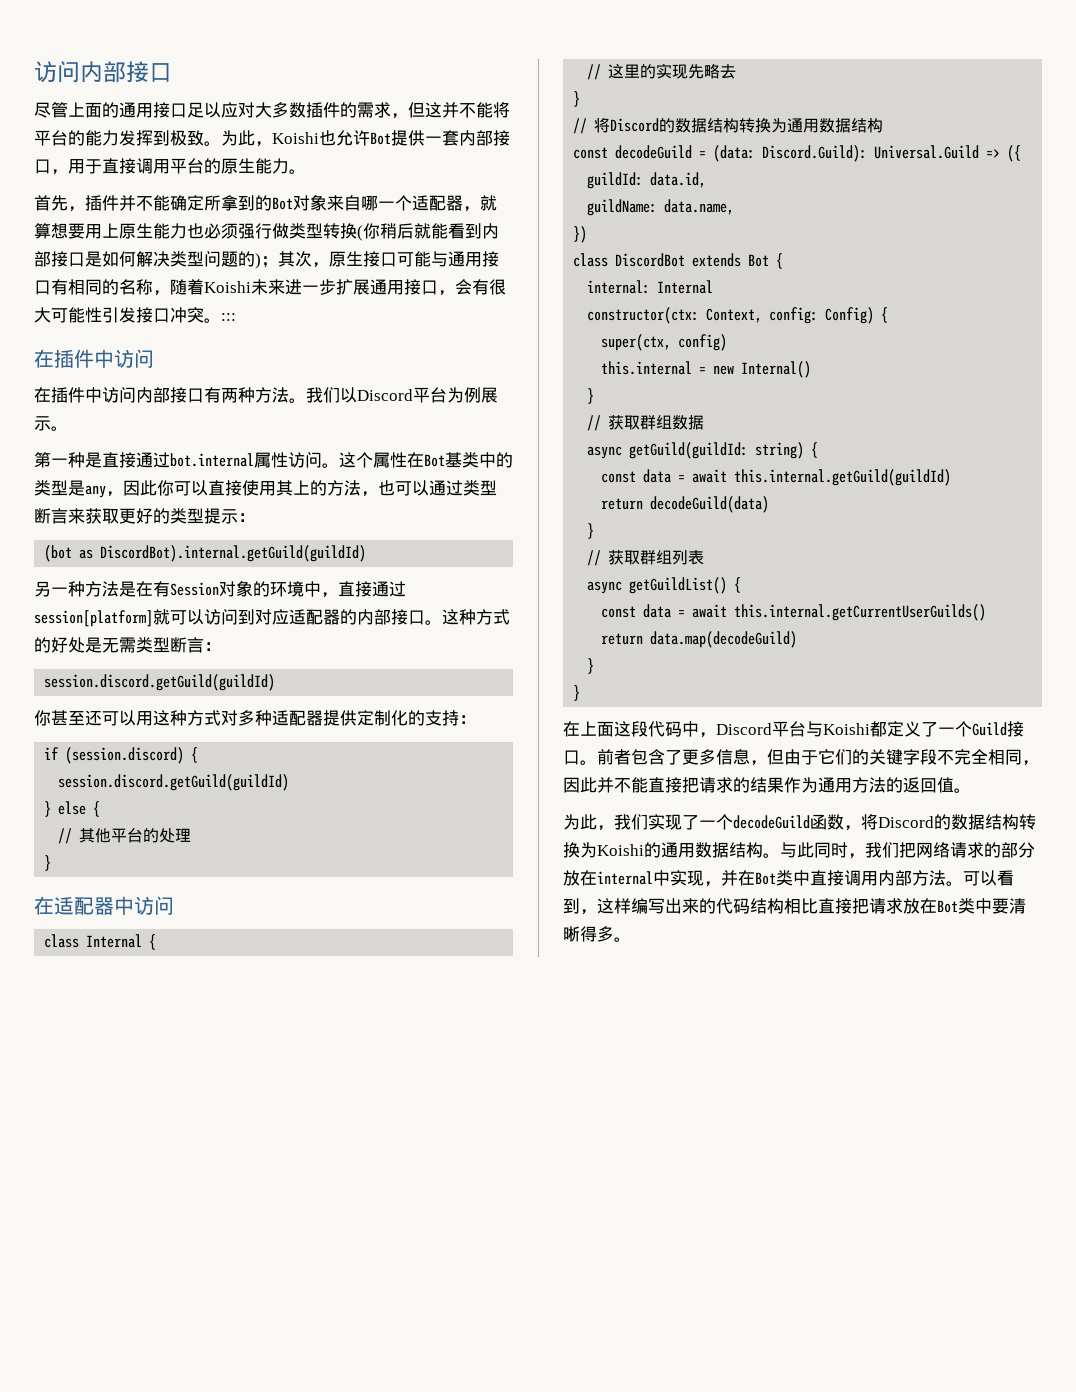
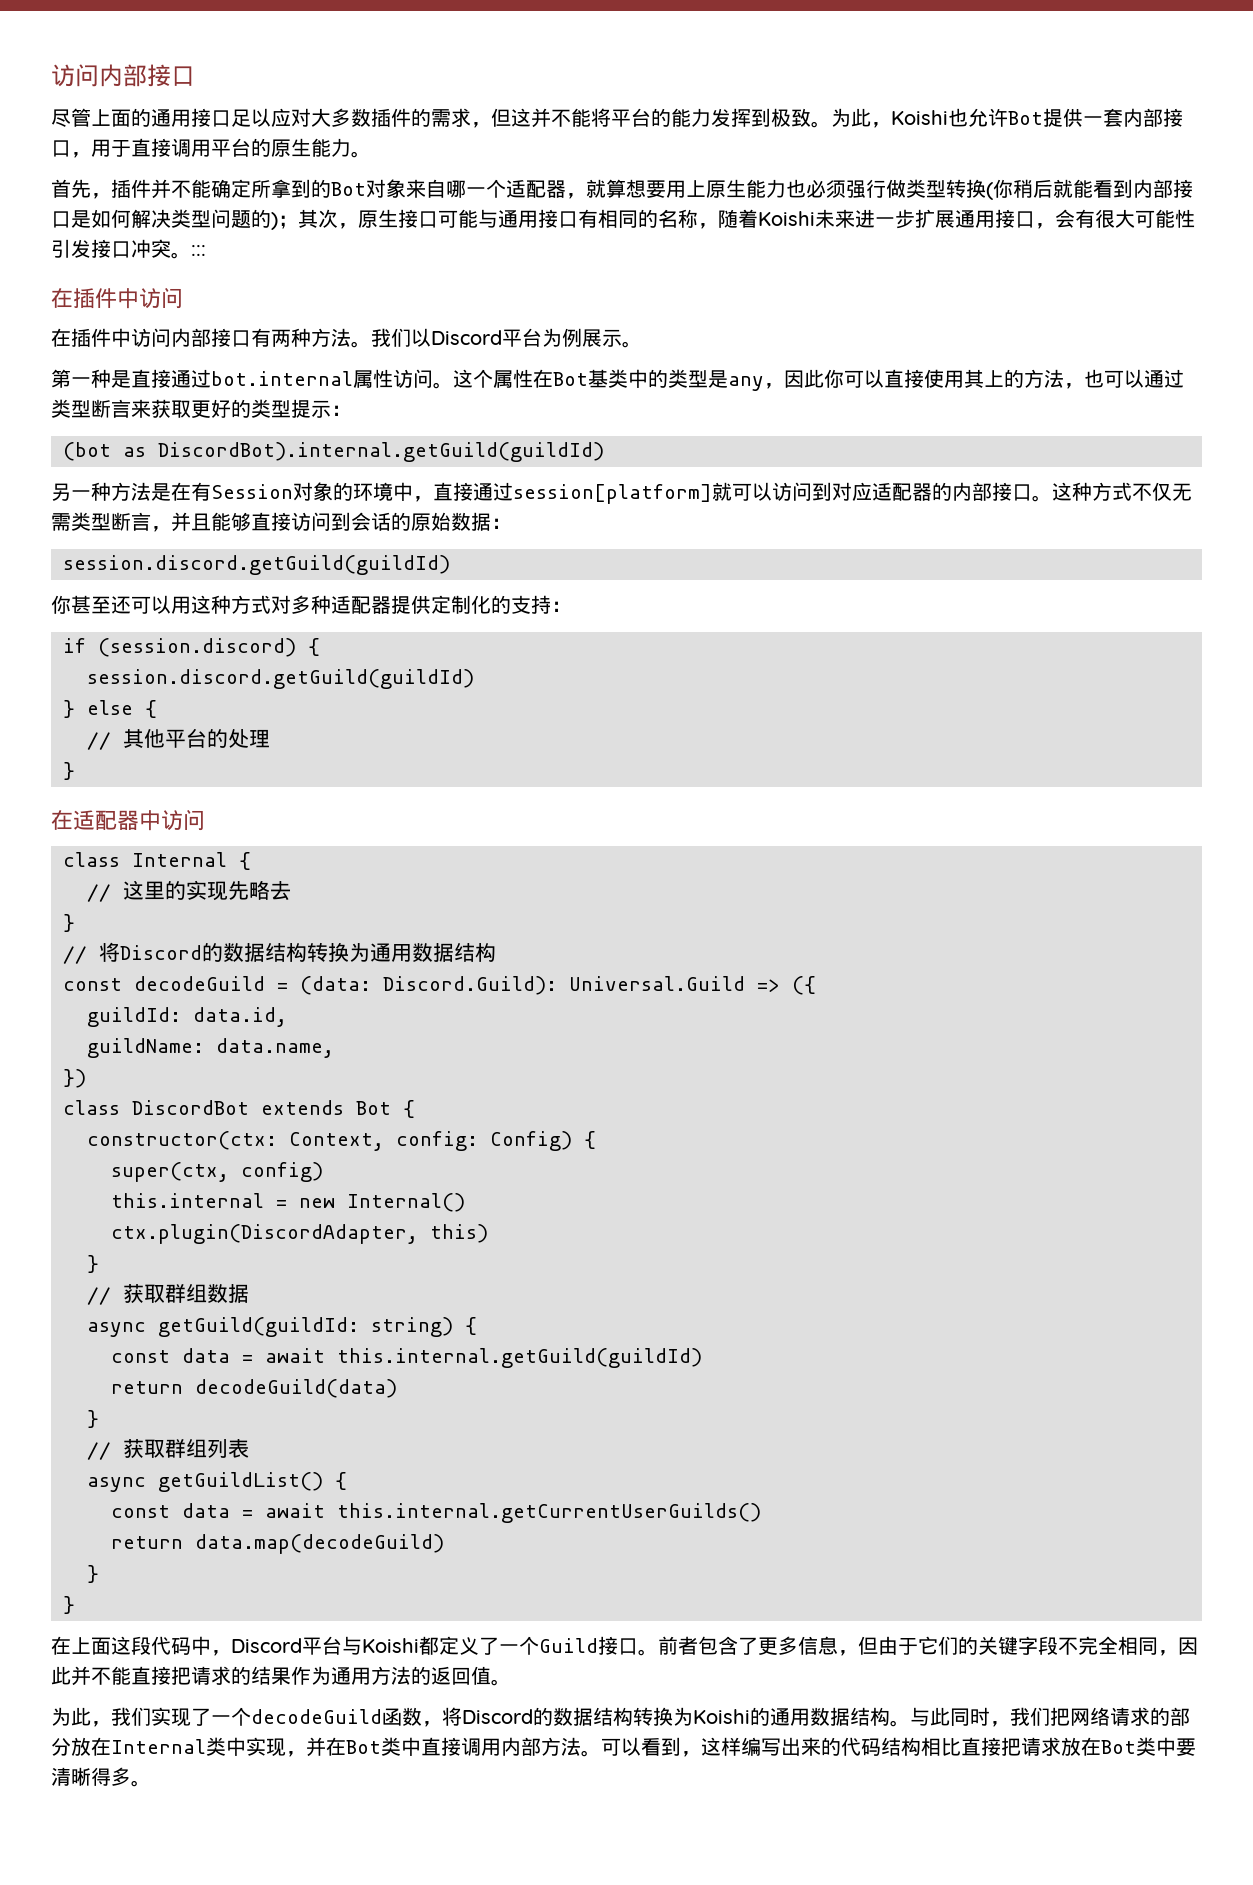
- 这种方式的好处是无需类型断言：
+ 这种方式不仅无需类型断言，并且能够直接访问到会话的原始数据：
- internal: Internal
+ ctx.plugin(DiscordAdapter, this)
- 与此同时，我们把网络请求的部分放在internal中实现，并在Bot类中直接调用内部方法。
+ 与此同时，我们把网络请求的部分放在Internal类中实现，并在Bot类中直接调用内部方法。

